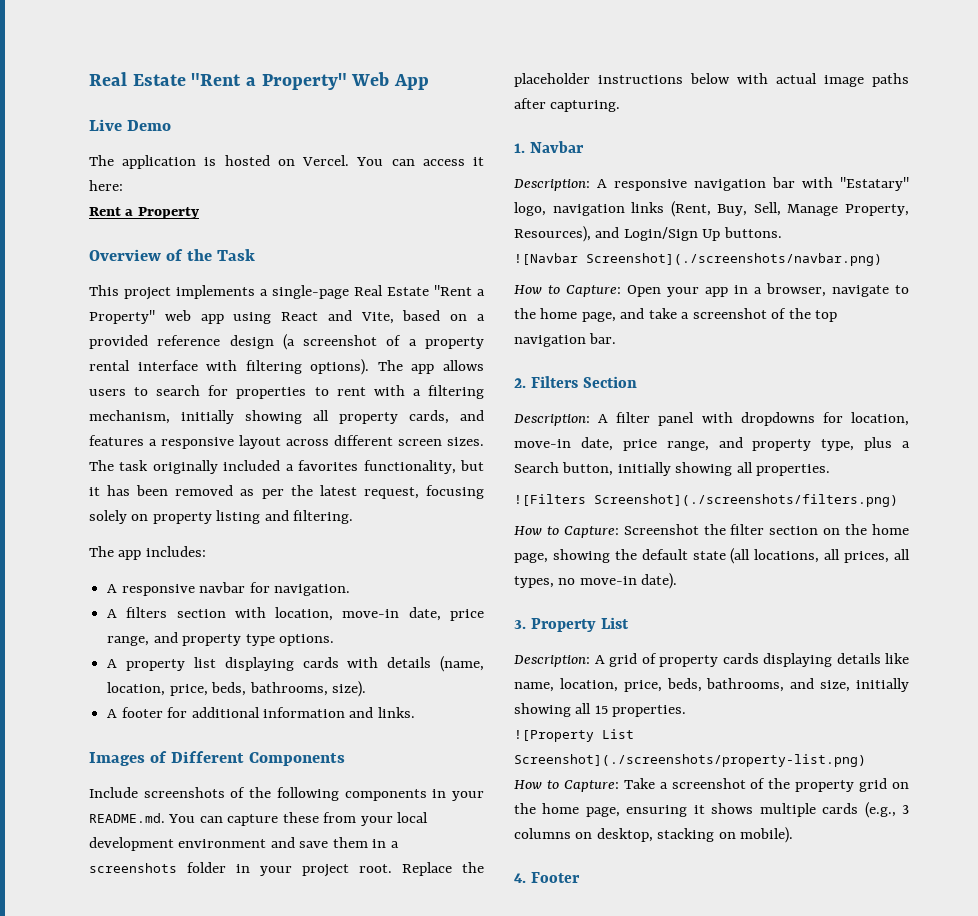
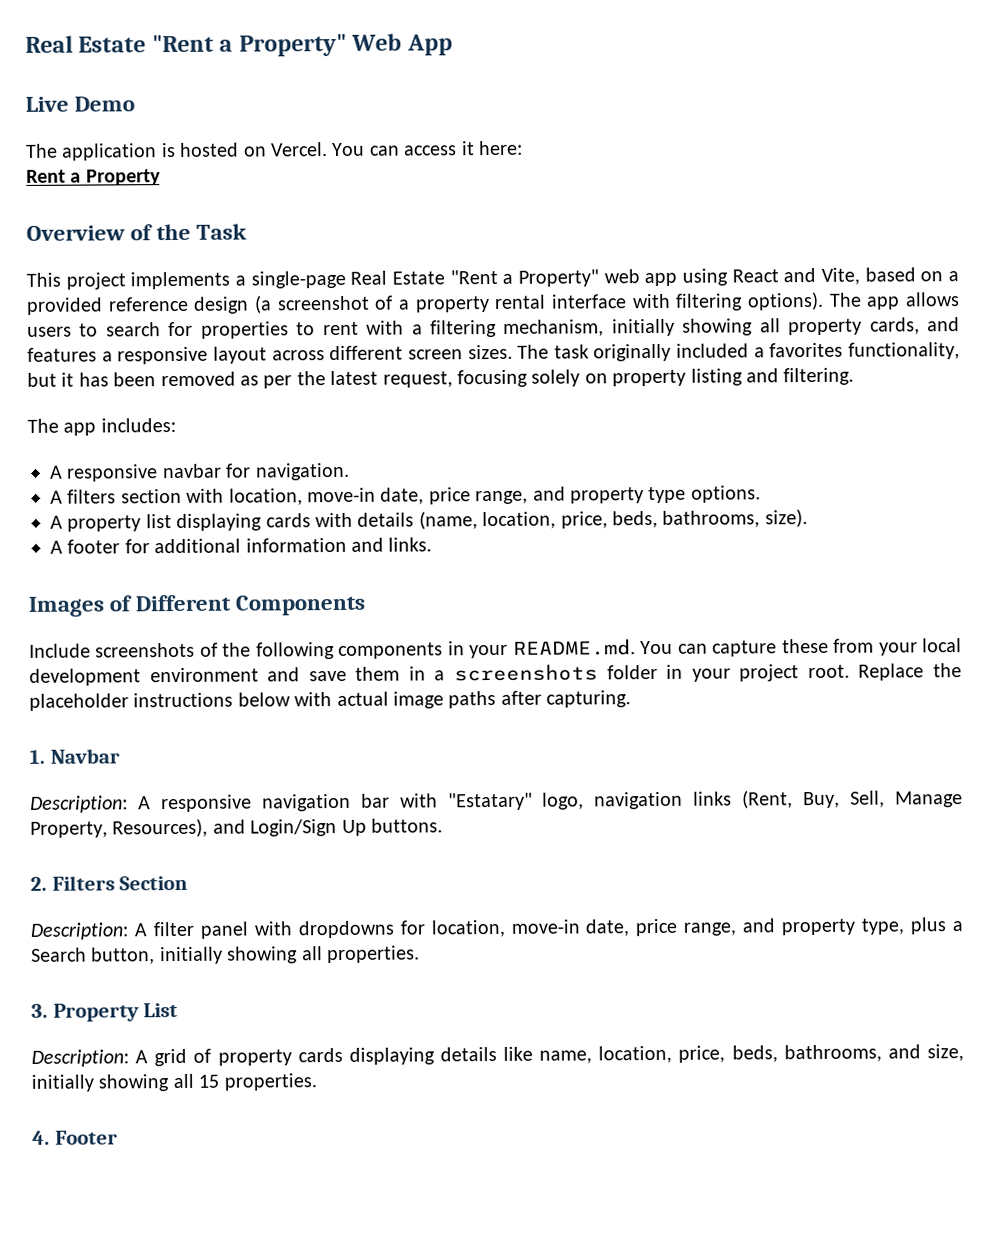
- ![Navbar Screenshot](./screenshots/navbar.png)
- How to Capture: Open your app in a browser, navigate to the home page, and take a screenshot of the top navigation bar.
- ![Filters Screenshot](./screenshots/filters.png)
- How to Capture: Screenshot the filter section on the home page, showing the default state (all locations, all prices, all types, no move-in date).
- ![Property List Screenshot](./screenshots/property-list.png)
- How to Capture: Take a screenshot of the property grid on the home page, ensuring it shows multiple cards (e.g., 3 columns on desktop, stacking on mobile).

